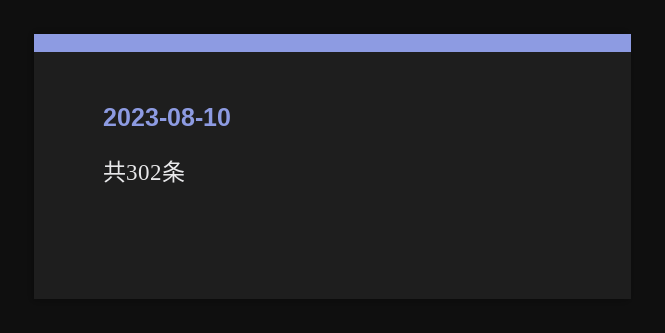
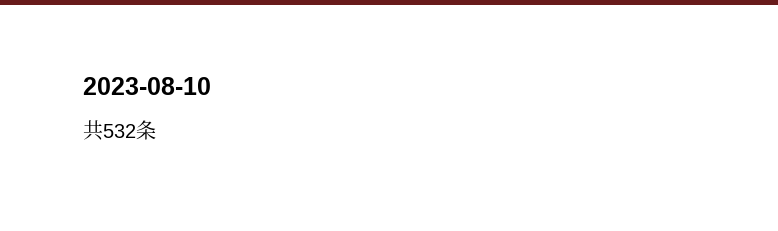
- 共302条
+ 共532条

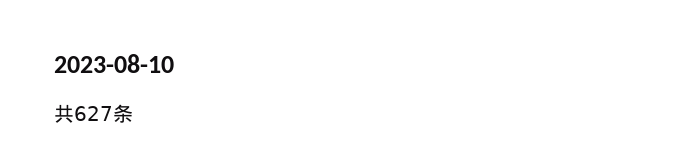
- 共532条
+ 共627条

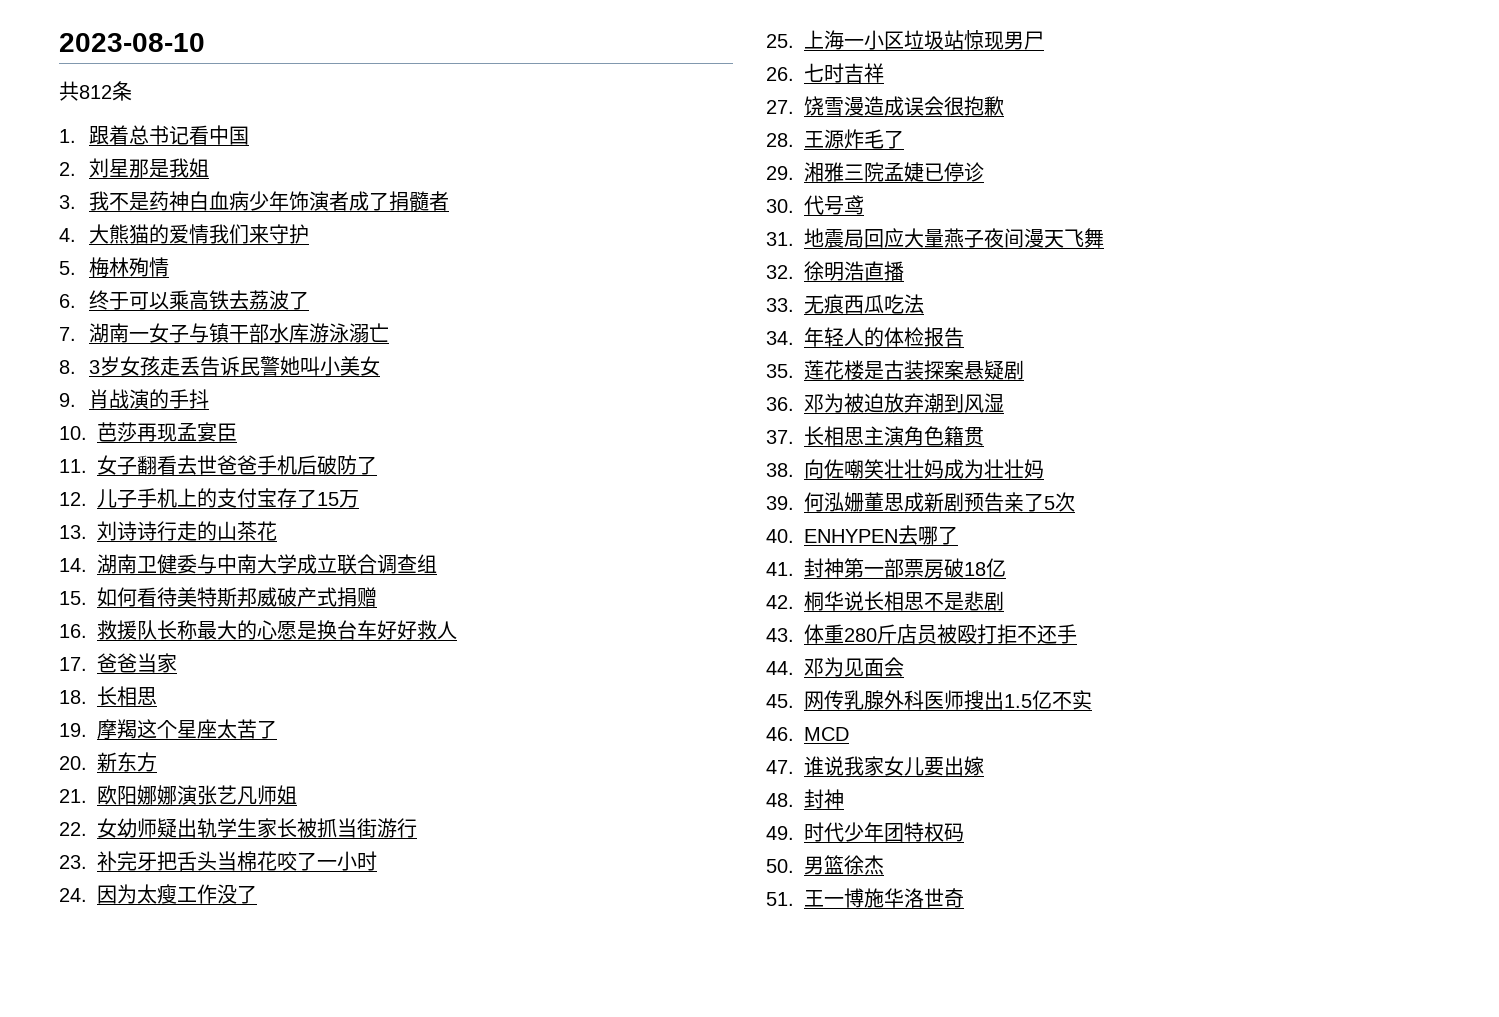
- 共627条
+ 共812条
+ 1.跟着总书记看中国
+ 2.刘星那是我姐
+ 3.我不是药神白血病少年饰演者成了捐髓者
+ 4.大熊猫的爱情我们来守护
+ 5.梅林殉情
+ 6.终于可以乘高铁去荔波了
+ 7.湖南一女子与镇干部水库游泳溺亡
+ 8. 3岁女孩走丢告诉民警她叫小美女
+ 9.肖战演的手抖
+ 10.芭莎再现孟宴臣
+ 11.女子翻看去世爸爸手机后破防了
+ 12.儿子手机上的支付宝存了15万
+ 13.刘诗诗行走的山茶花
+ 14.湖南卫健委与中南大学成立联合调查组
+ 15.如何看待美特斯邦威破产式捐赠
+ 16.救援队长称最大的心愿是换台车好好救人
+ 17.爸爸当家
+ 18.长相思
+ 19.摩羯这个星座太苦了
+ 20.新东方
+ 21.欧阳娜娜演张艺凡师姐
+ 22.女幼师疑出轨学生家长被抓当街游行
+ 23.补完牙把舌头当棉花咬了一小时
+ 24.因为太瘦工作没了
+ 25.上海一小区垃圾站惊现男尸
+ 26.七时吉祥
+ 27.饶雪漫造成误会很抱歉
+ 28.王源炸毛了
+ 29.湘雅三院孟婕已停诊
+ 30.代号鸢
+ 31.地震局回应大量燕子夜间漫天飞舞
+ 32.徐明浩直播
+ 33.无痕西瓜吃法
+ 34.年轻人的体检报告
+ 35.莲花楼是古装探案悬疑剧
+ 36.邓为被迫放弃潮到风湿
+ 37.长相思主演角色籍贯
+ 38.向佐嘲笑壮壮妈成为壮壮妈
+ 39.何泓姗董思成新剧预告亲了5次
+ 40. ENHYPEN去哪了
+ 41.封神第一部票房破18亿
+ 42.桐华说长相思不是悲剧
+ 43.体重280斤店员被殴打拒不还手
+ 44.邓为见面会
+ 45.网传乳腺外科医师搜出1.5亿不实
+ 46. MCD
+ 47.谁说我家女儿要出嫁
+ 48.封神
+ 49.时代少年团特权码
+ 50.男篮徐杰
+ 51.王一博施华洛世奇

